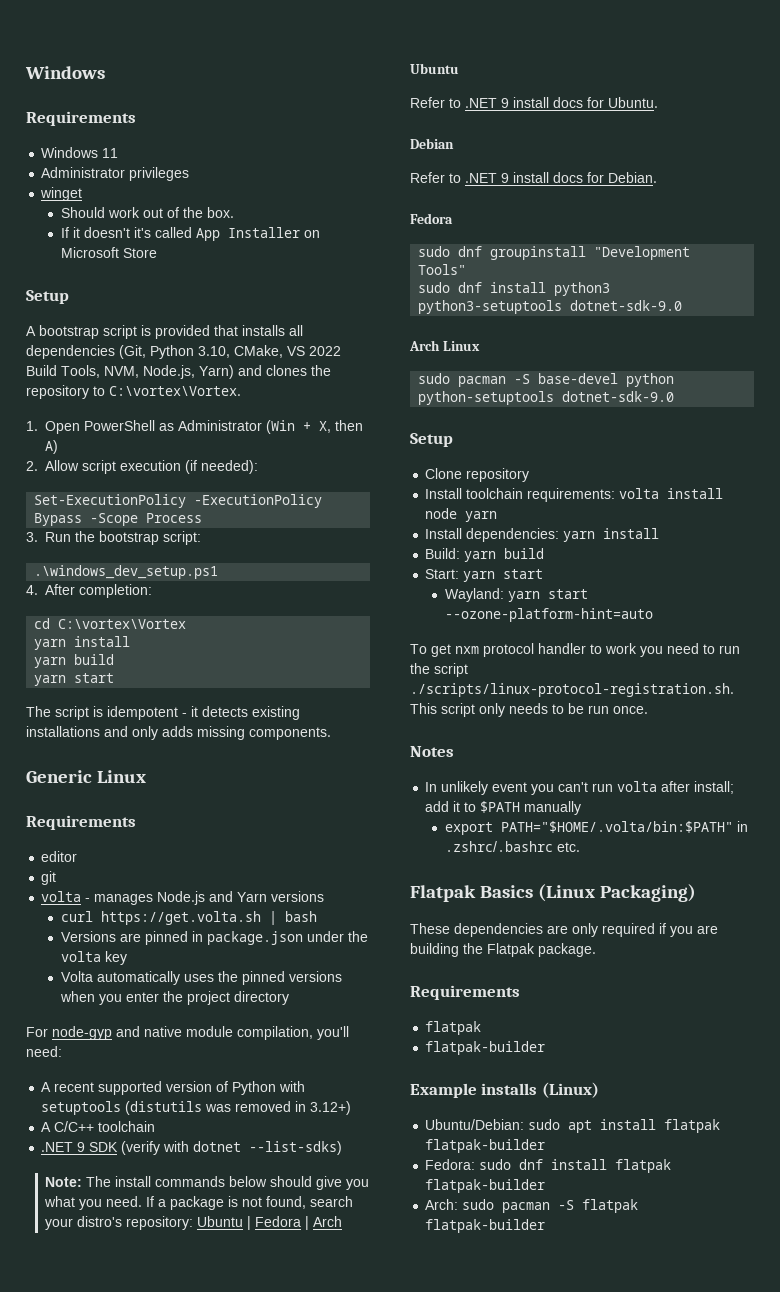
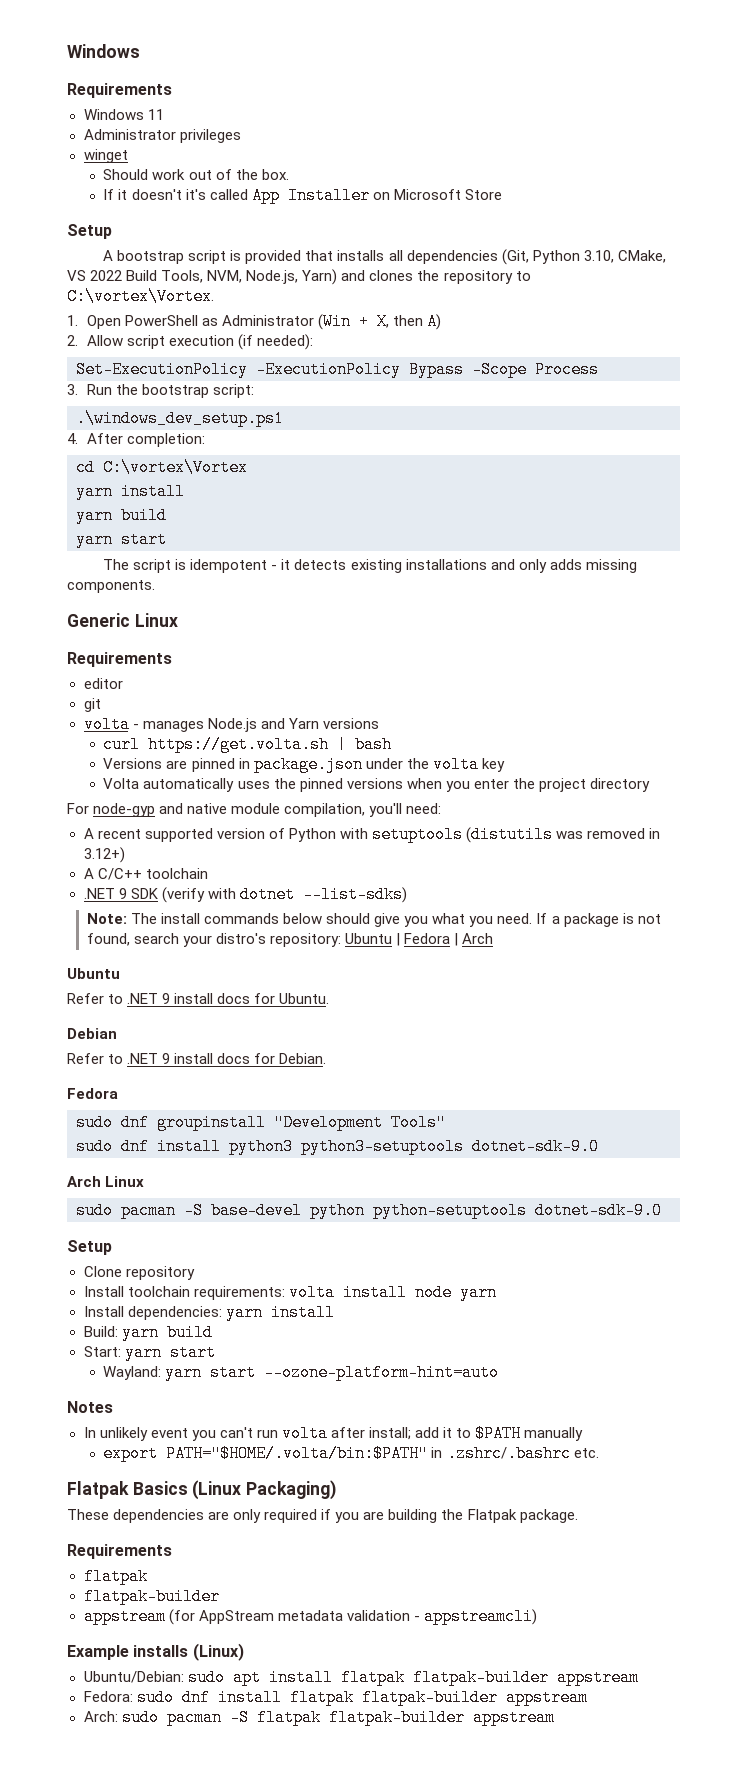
- To get nxm protocol handler to work you need to run the script ./scripts/linux-protocol-registration.sh. This script only needs to be run once.
+ appstream (for AppStream metadata validation - appstreamcli)
- Ubuntu/Debian: sudo apt install flatpak flatpak-builder
+ Ubuntu/Debian: sudo apt install flatpak flatpak-builder appstream
- Fedora: sudo dnf install flatpak flatpak-builder
+ Fedora: sudo dnf install flatpak flatpak-builder appstream
- Arch: sudo pacman -S flatpak flatpak-builder
+ Arch: sudo pacman -S flatpak flatpak-builder appstream

